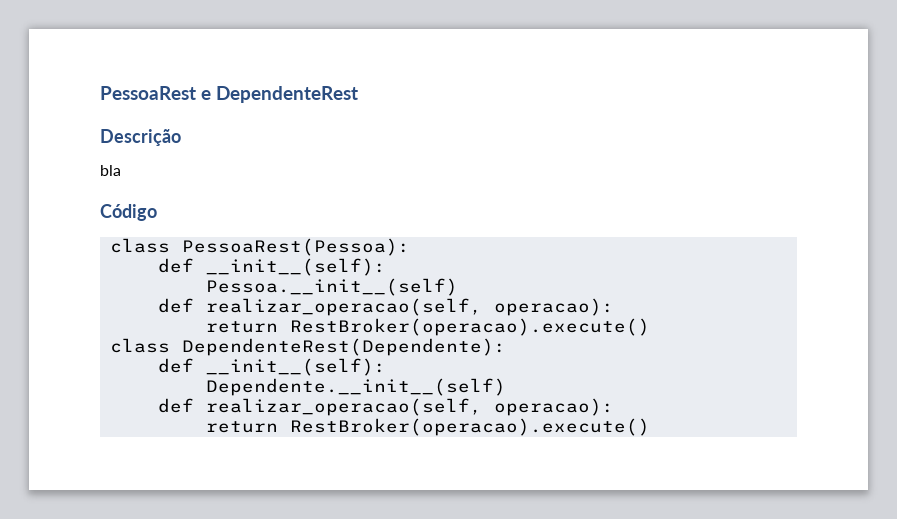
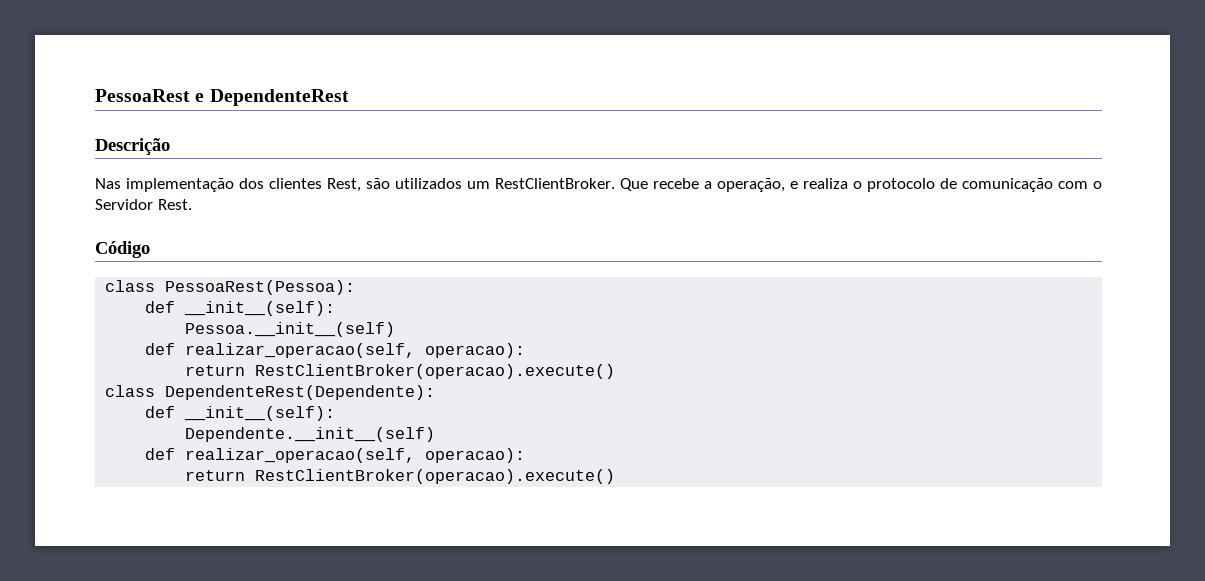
- bla
+ Nas implementação dos clientes Rest, são utilizados um RestClientBroker. Que recebe a operação, e realiza o protocolo de comunicação com o Servidor Rest.
  Pessoa.__init__(self)
  def realizar_operacao(self, operacao):
- return RestBroker(operacao).execute()
+ return RestClientBroker(operacao).execute()
  Dependente.__init__(self)
  def realizar_operacao(self, operacao):
- return RestBroker(operacao).execute()
+ return RestClientBroker(operacao).execute()

